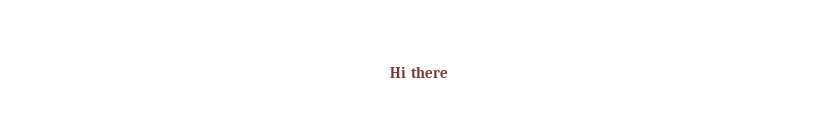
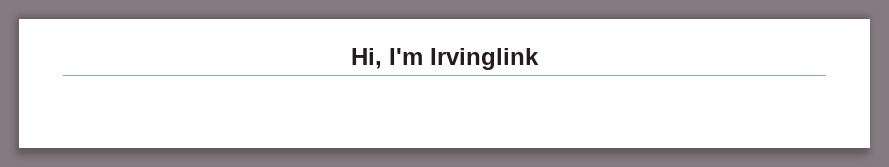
- Hi there
+ Hi, I'm Irvinglink

